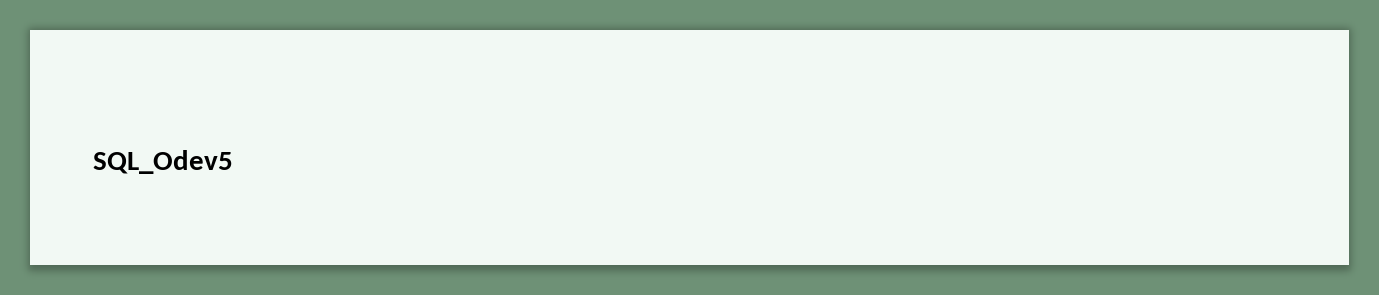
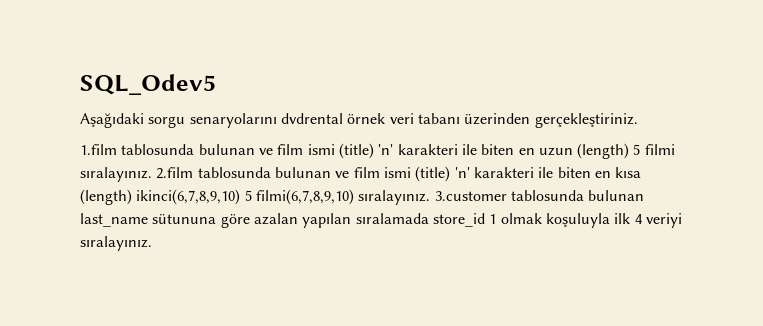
+ Aşağıdaki sorgu senaryolarını dvdrental örnek veri tabanı üzerinden gerçekleştiriniz.
+ 1.film tablosunda bulunan ve film ismi (title) 'n' karakteri ile biten en uzun (length) 5 filmi sıralayınız. 2.film tablosunda bulunan ve film ismi (title) 'n' karakteri ile biten en kısa (length) ikinci(6,7,8,9,10) 5 filmi(6,7,8,9,10) sıralayınız. 3.customer tablosunda bulunan last_name sütununa göre azalan yapılan sıralamada store_id 1 olmak koşuluyla ilk 4 veriyi sıralayınız.

